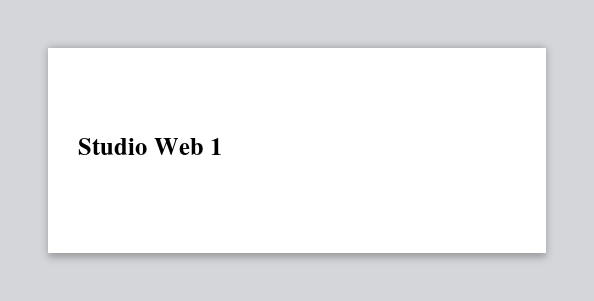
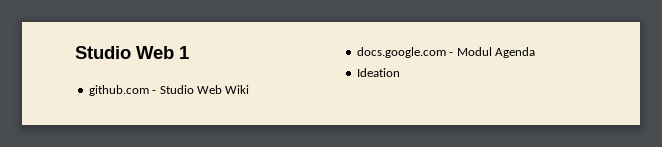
+ github.com - Studio Web Wiki
+ docs.google.com - Modul Agenda
+ Ideation

